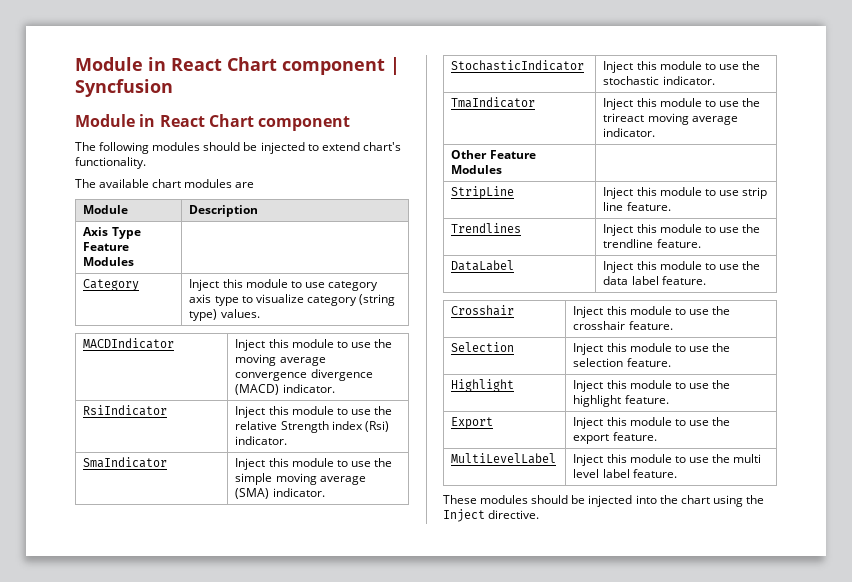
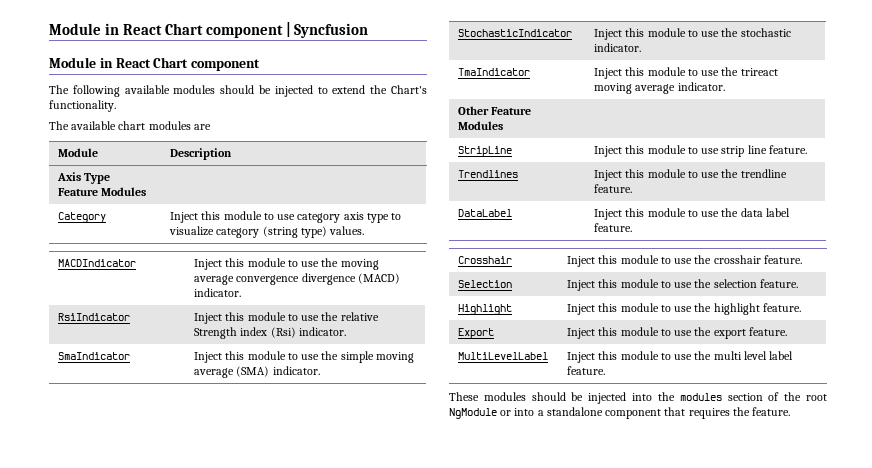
- The following modules should be injected to extend chart's functionality.
+ The following available modules should be injected to extend the Chart's functionality.
- These modules should be injected into the chart using the Inject directive.
+ These modules should be injected into the modules section of the root NgModule or into a standalone component that requires the feature.

